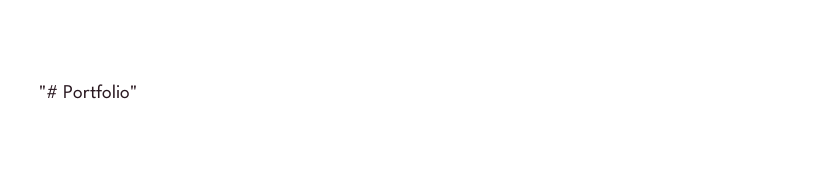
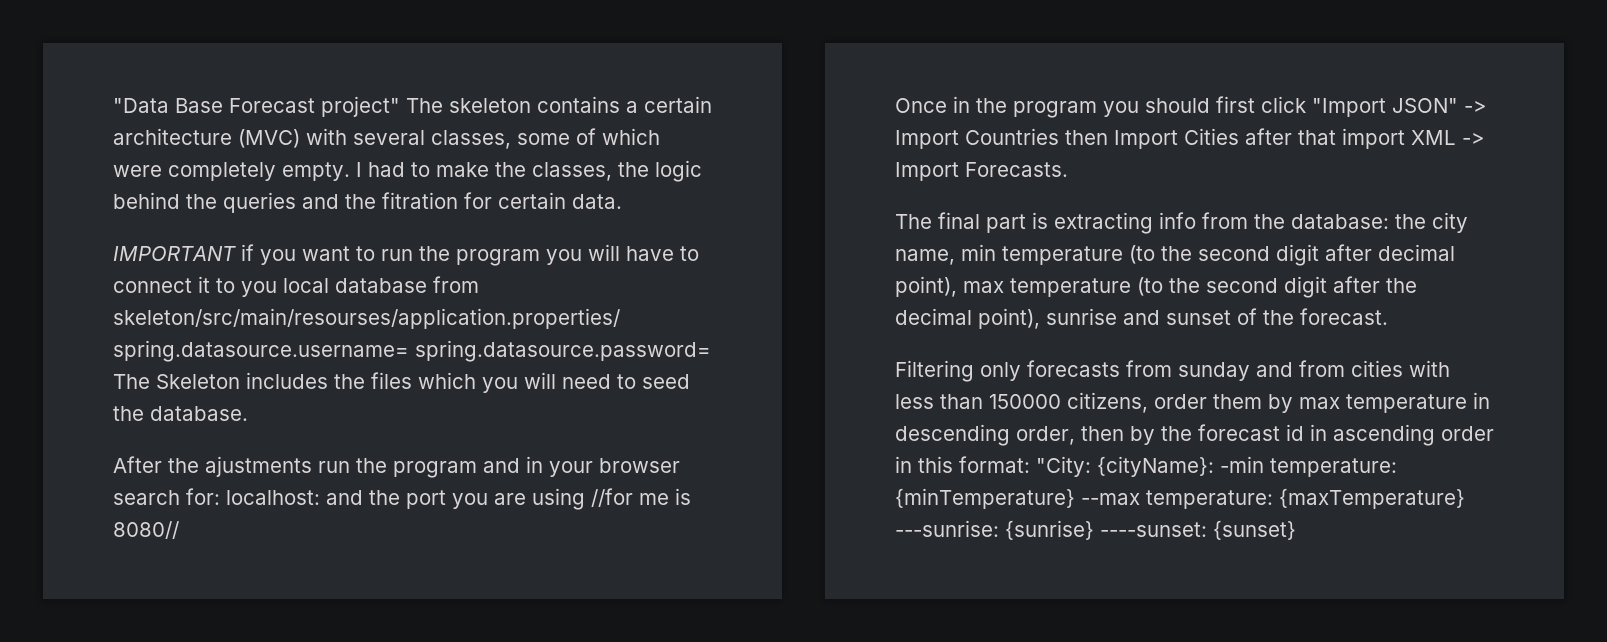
- "# Portfolio"
+ "Data Base Forecast project" The skeleton contains a certain architecture (MVC) with several classes, some of which were completely empty. I had to make the classes, the logic behind the queries and the fitration for certain data.
+ IMPORTANT if you want to run the program you will have to connect it to you local database from skeleton/src/main/resourses/application.properties/ spring.datasource.username= spring.datasource.password= The Skeleton includes the files which you will need to seed the database.
+ After the ajustments run the program and in your browser search for: localhost: and the port you are using //for me is 8080//
+ Once in the program you should first click "Import JSON" -> Import Countries then Import Cities after that import XML -> Import Forecasts.
+ The final part is extracting info from the database: the city name, min temperature (to the second digit after decimal point), max temperature (to the second digit after the decimal point), sunrise and sunset of the forecast.
+ Filtering only forecasts from sunday and from cities with less than 150000 citizens, order them by max temperature in descending order, then by the forecast id in ascending order in this format: "City: {cityName}: -min temperature: {minTemperature} --max temperature: {maxTemperature} ---sunrise: {sunrise} ----sunset: {sunset}

